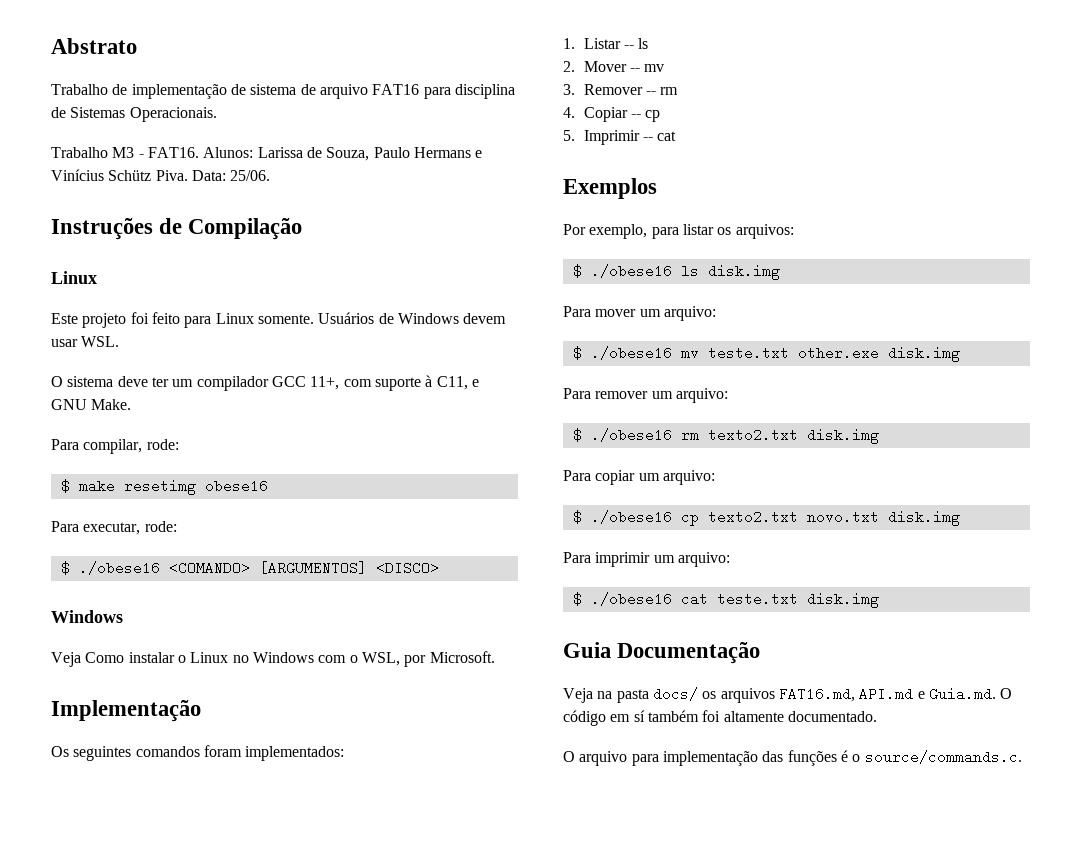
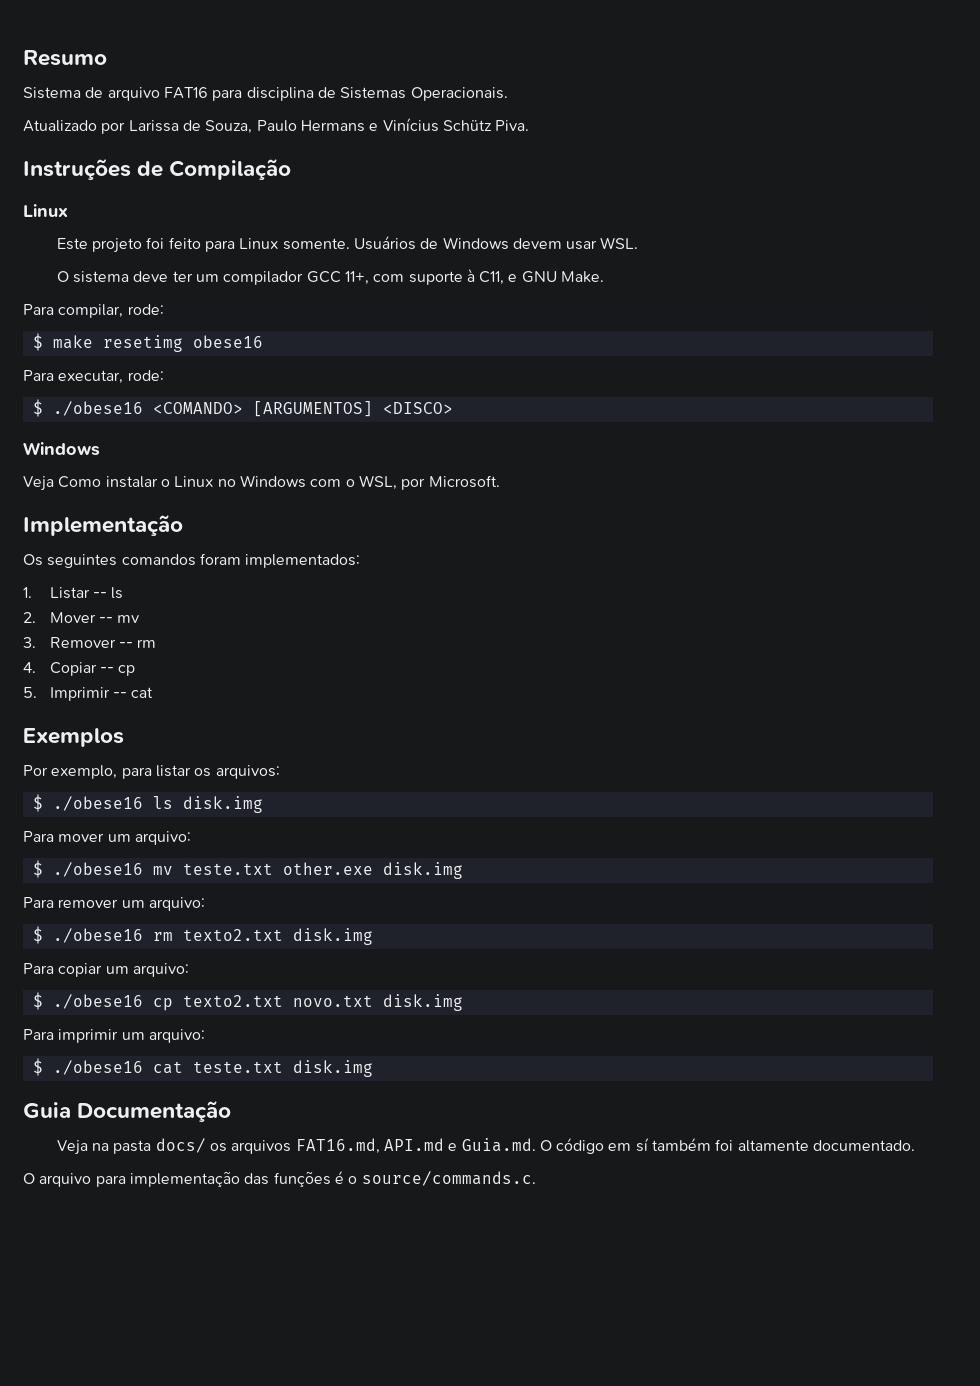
- Abstrato
- Trabalho de implementação de sistema de arquivo FAT16 para disciplina de Sistemas Operacionais.
+ Resumo
+ Sistema de arquivo FAT16 para disciplina de Sistemas Operacionais.
- Trabalho M3 - FAT16. Alunos: Larissa de Souza, Paulo Hermans e Vinícius Schütz Piva. Data: 25/06.
+ Atualizado por Larissa de Souza, Paulo Hermans e Vinícius Schütz Piva.

